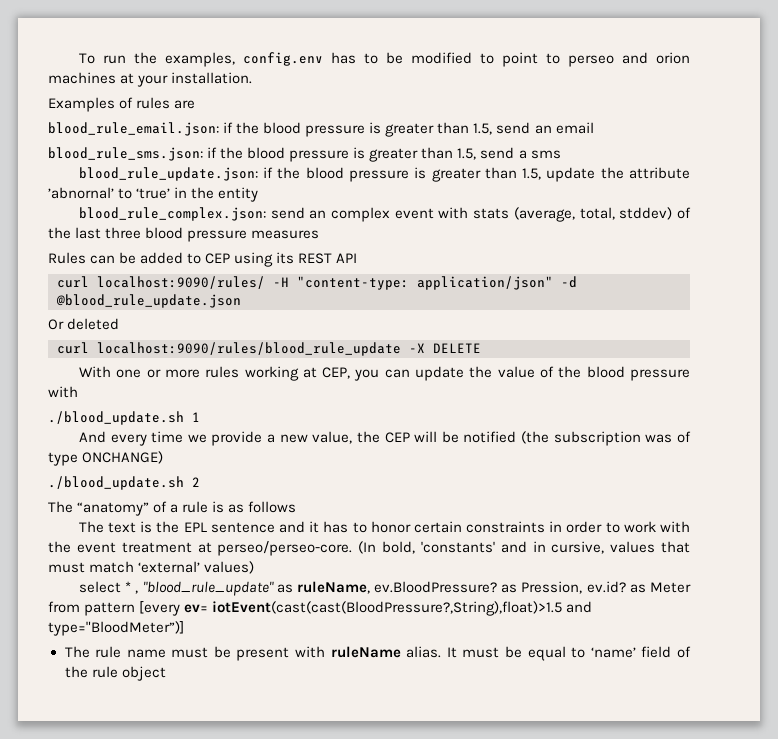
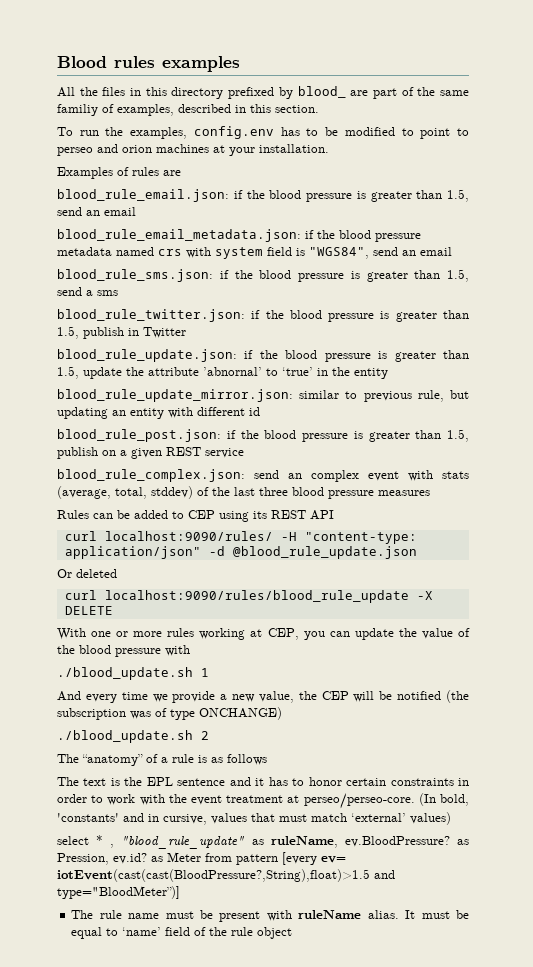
+ Blood rules examples
+ All the files in this directory prefixed by blood_ are part of the same familiy of examples, described in this section.
+ blood_rule_email_metadata.json: if the blood pressure metadata named crs with system field is "WGS84", send an email
+ blood_rule_twitter.json: if the blood pressure is greater than 1.5, publish in Twitter
+ blood_rule_update_mirror.json: similar to previous rule, but updating an entity with different id
+ blood_rule_post.json: if the blood pressure is greater than 1.5, publish on a given REST service

